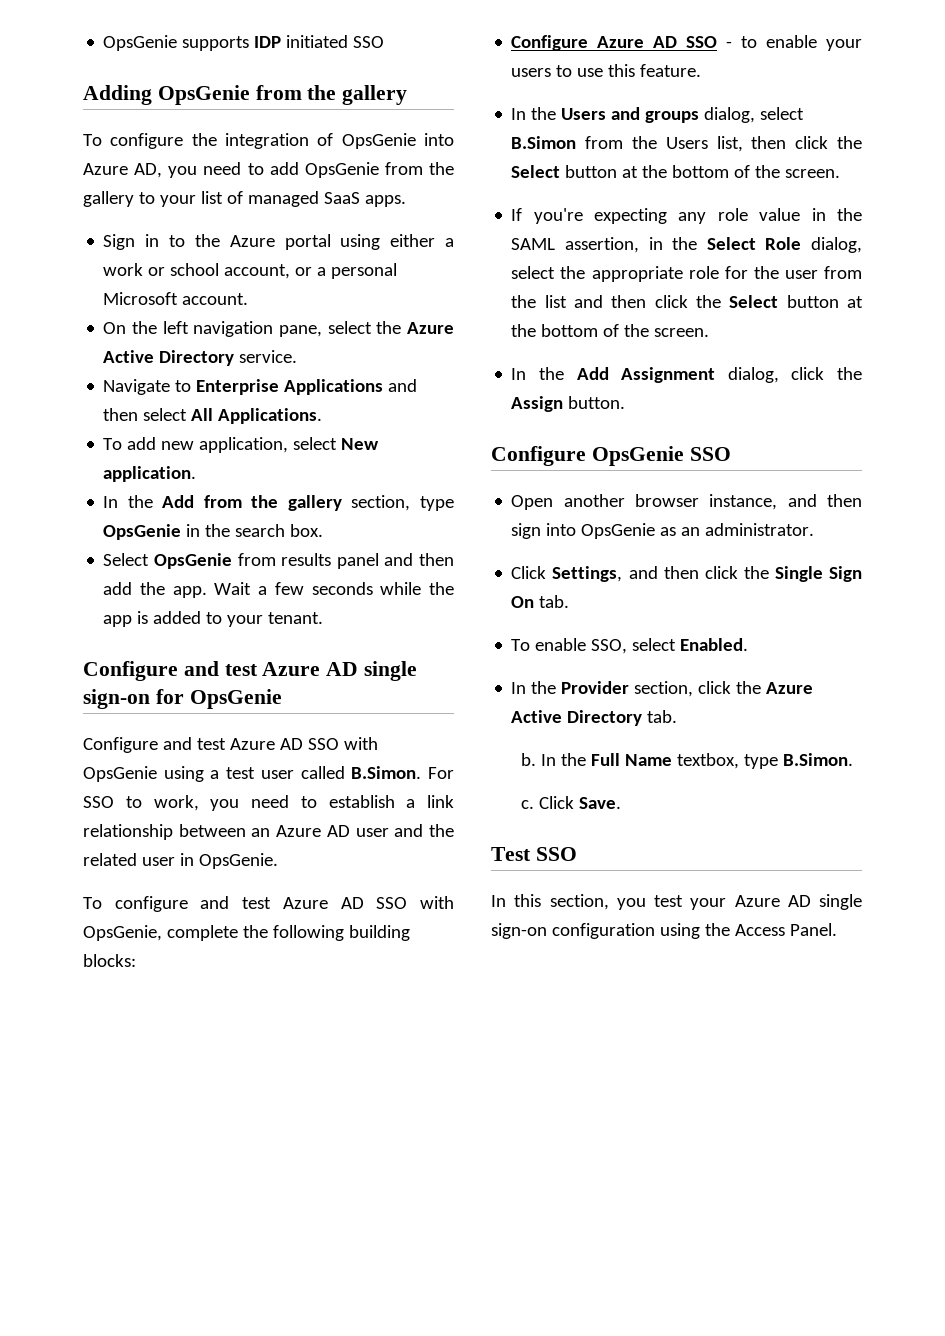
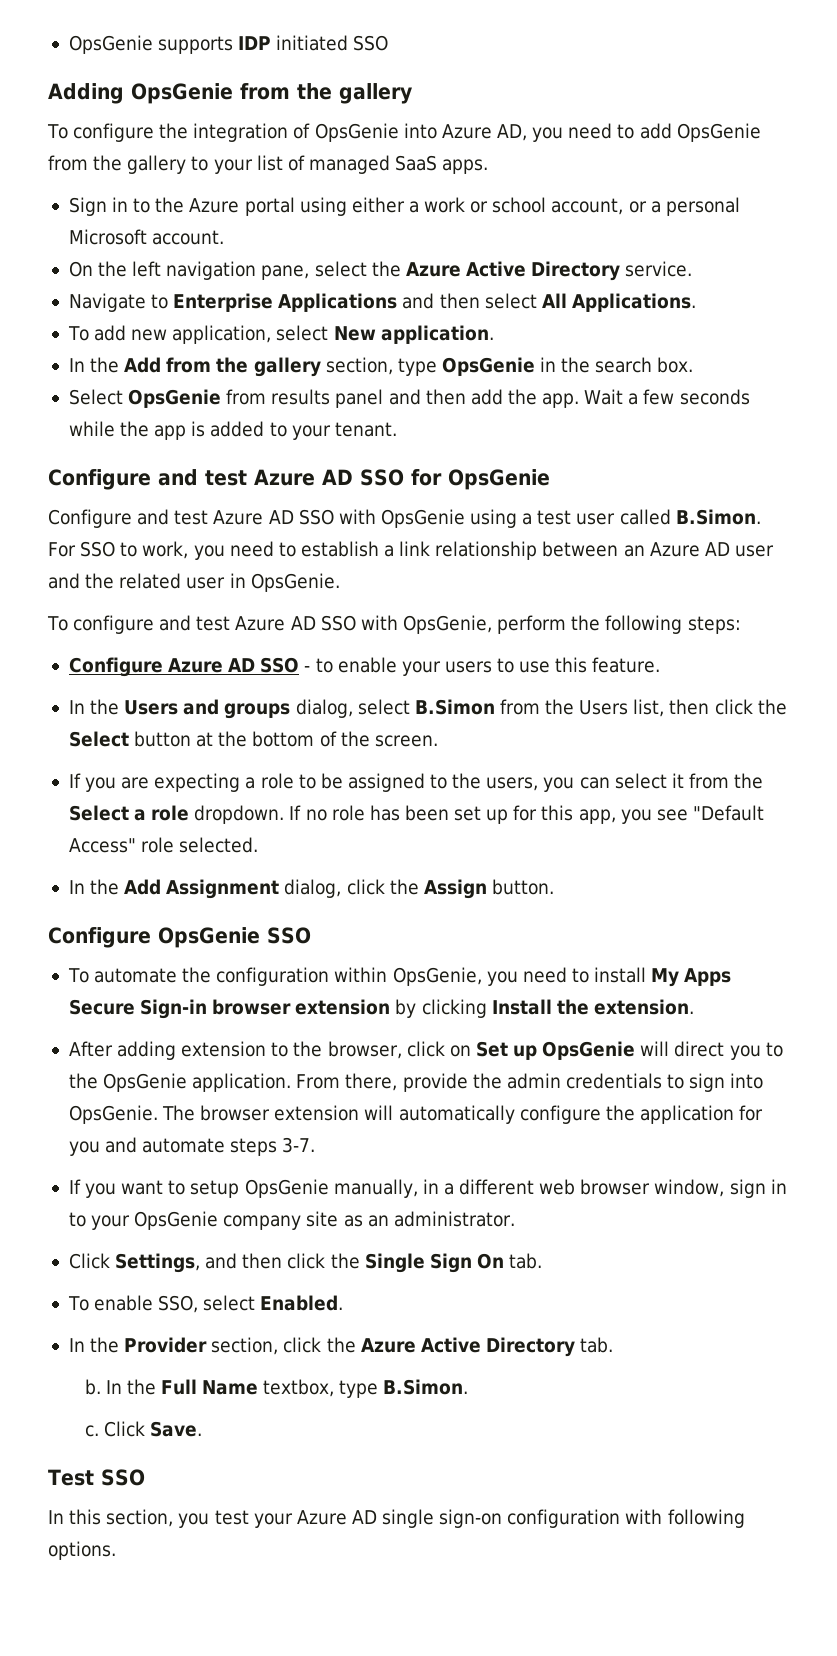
- Configure and test Azure AD single sign-on for OpsGenie
+ Configure and test Azure AD SSO for OpsGenie
- To configure and test Azure AD SSO with OpsGenie, complete the following building blocks:
+ To configure and test Azure AD SSO with OpsGenie, perform the following steps:
- If you're expecting any role value in the SAML assertion, in the Select Role dialog, select the appropriate role for the user from the list and then click the Select button at the bottom of the screen.
+ If you are expecting a role to be assigned to the users, you can select it from the Select a role dropdown. If no role has been set up for this app, you see "Default Access" role selected.
- Open another browser instance, and then sign into OpsGenie as an administrator.
+ To automate the configuration within OpsGenie, you need to install My Apps Secure Sign-in browser extension by clicking Install the extension.
+ After adding extension to the browser, click on Set up OpsGenie will direct you to the OpsGenie application. From there, provide the admin credentials to sign into OpsGenie. The browser extension will automatically configure the application for you and automate steps 3-7.
+ If you want to setup OpsGenie manually, in a different web browser window, sign in to your OpsGenie company site as an administrator.
- In this section, you test your Azure AD single sign-on configuration using the Access Panel.
+ In this section, you test your Azure AD single sign-on configuration with following options.

